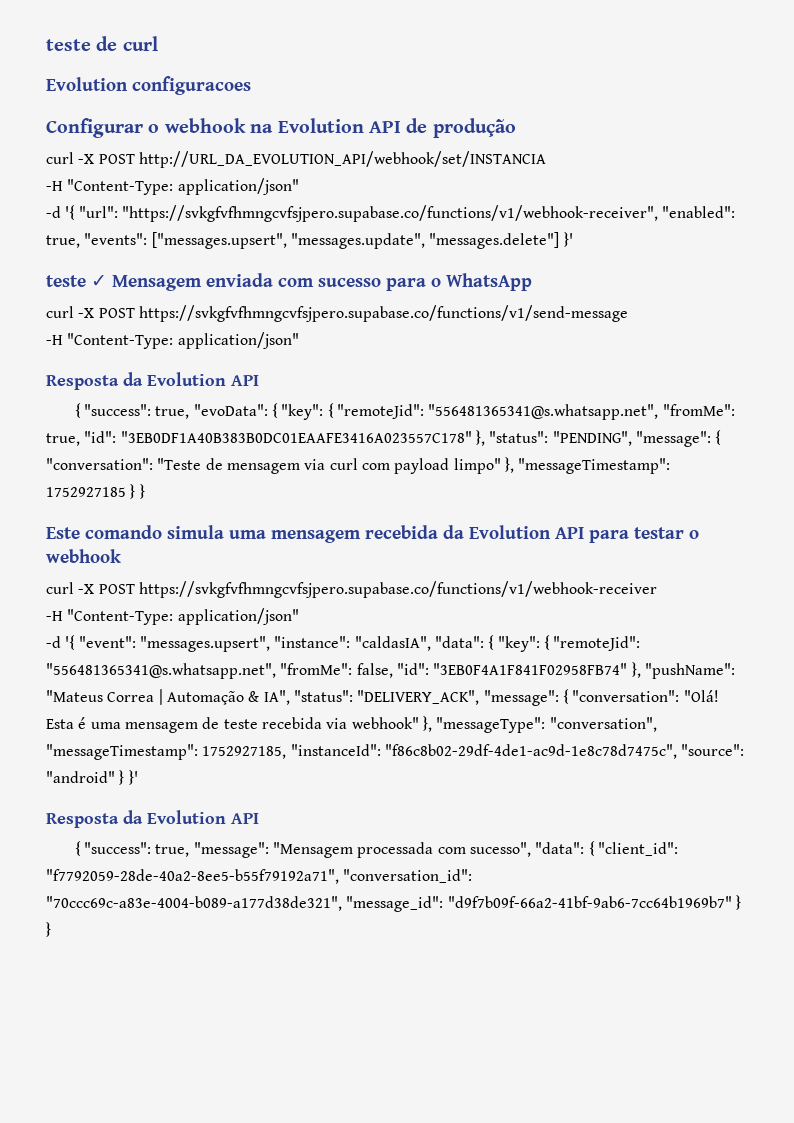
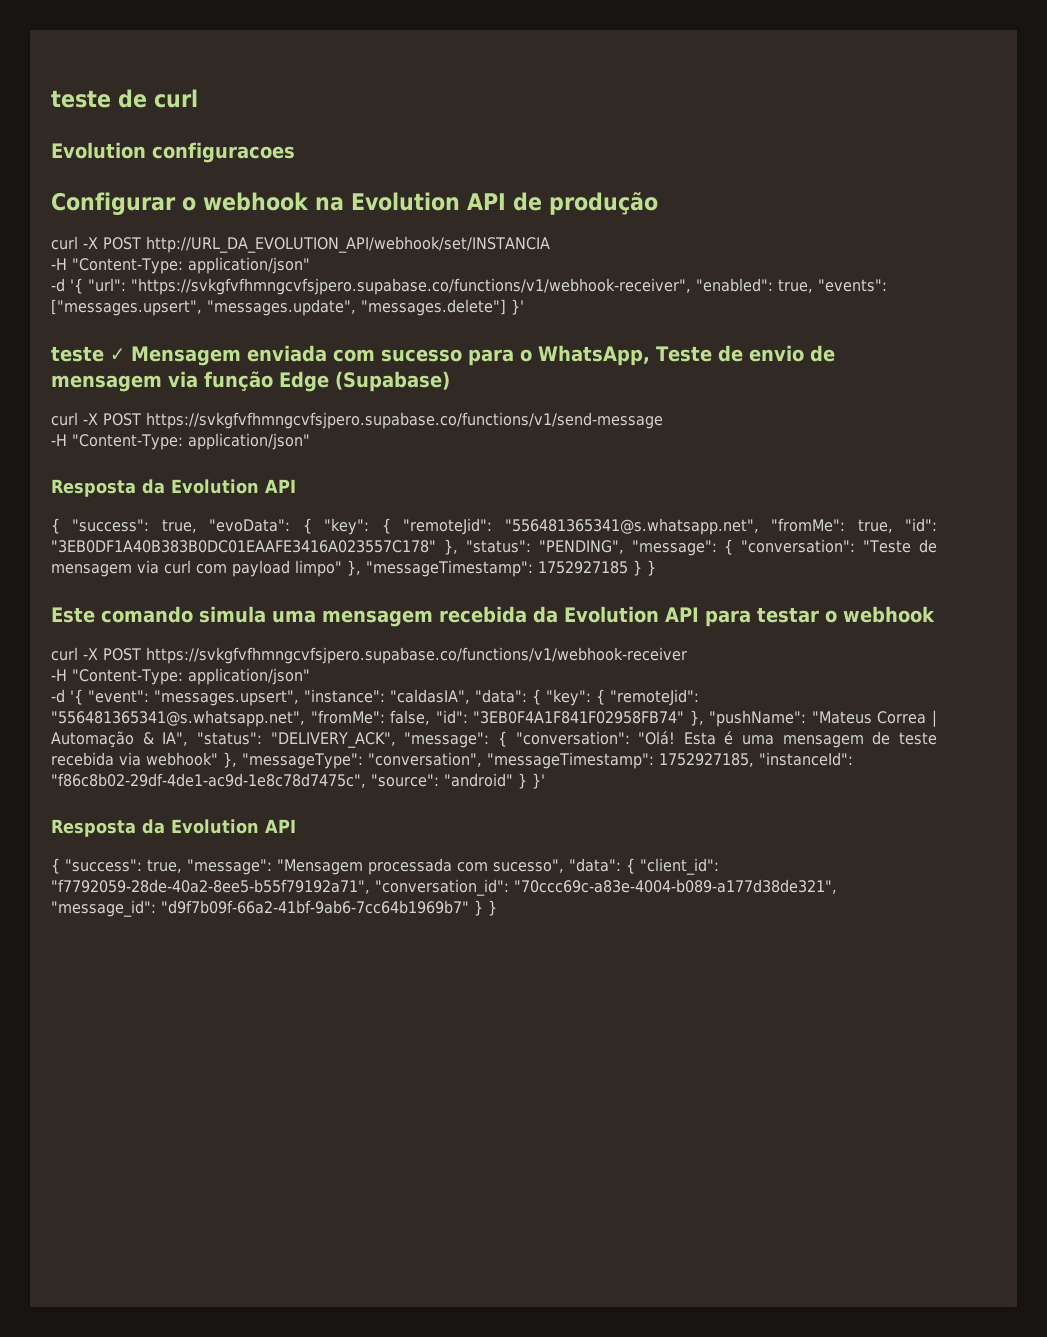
- teste ✓ Mensagem enviada com sucesso para o WhatsApp
+ teste ✓ Mensagem enviada com sucesso para o WhatsApp, Teste de envio de mensagem via função Edge (Supabase)

